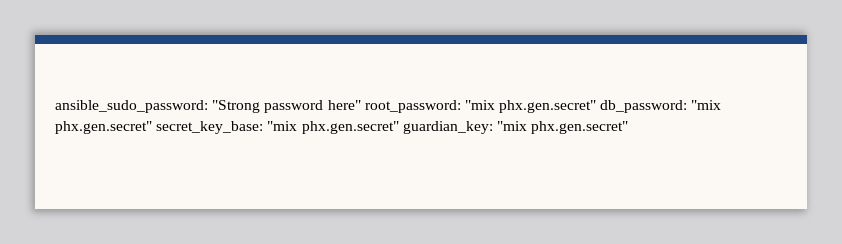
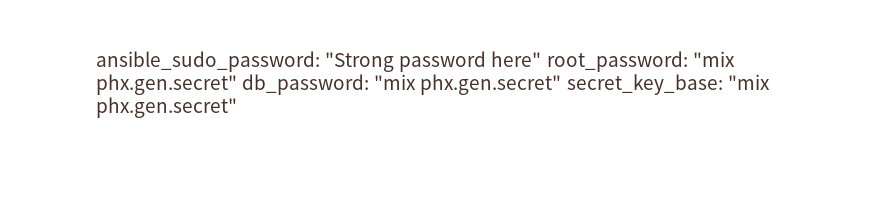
- ansible_sudo_password: "Strong password here" root_password: "mix phx.gen.secret" db_password: "mix phx.gen.secret" secret_key_base: "mix phx.gen.secret" guardian_key: "mix phx.gen.secret"
+ ansible_sudo_password: "Strong password here" root_password: "mix phx.gen.secret" db_password: "mix phx.gen.secret" secret_key_base: "mix phx.gen.secret"

